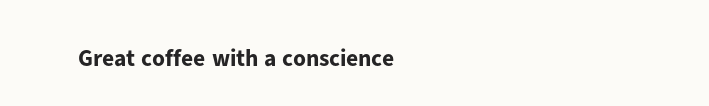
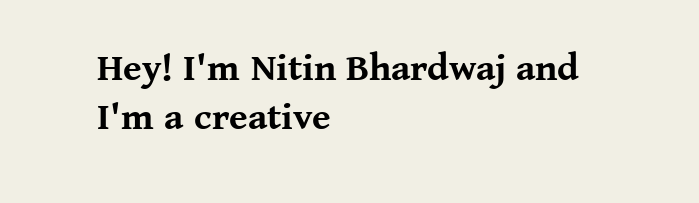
- Great coffee with a conscience
+ Hey! I'm Nitin Bhardwaj and I'm a creative

